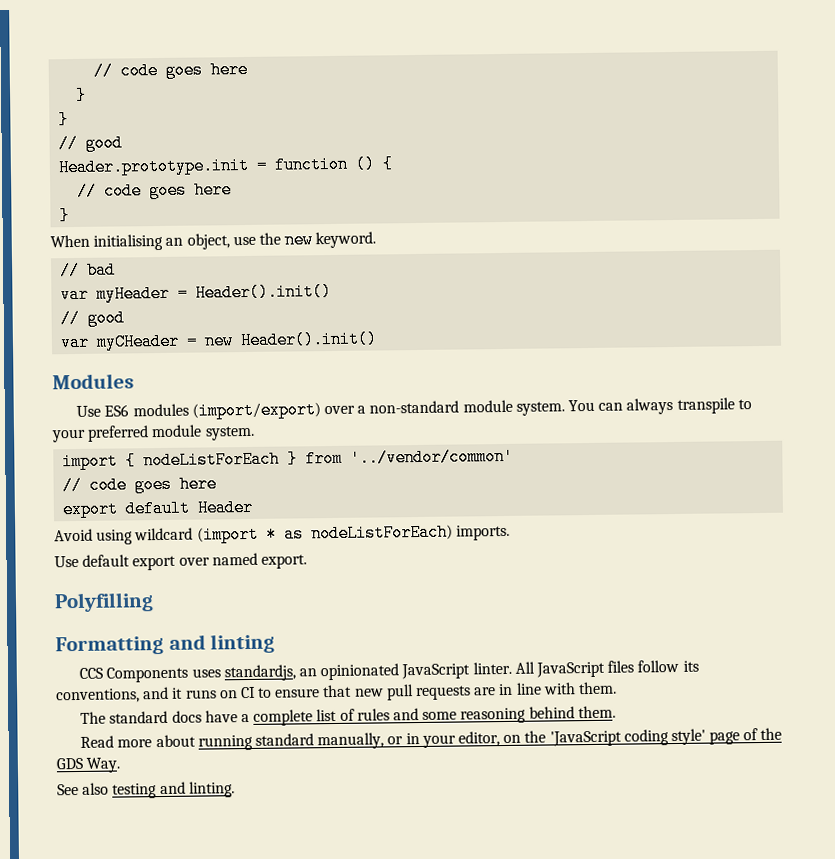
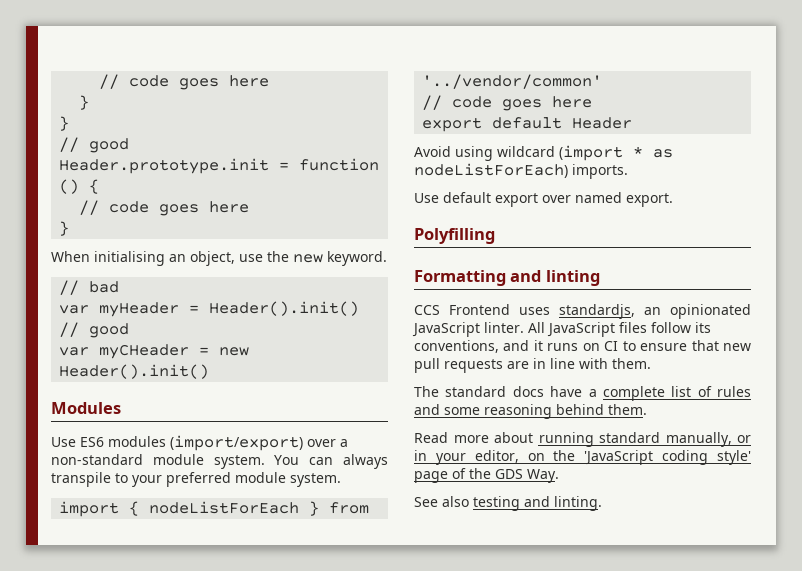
- CCS Components uses standardjs, an opinionated JavaScript linter.
+ CCS Frontend uses standardjs, an opinionated JavaScript linter.

